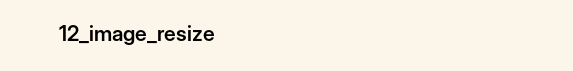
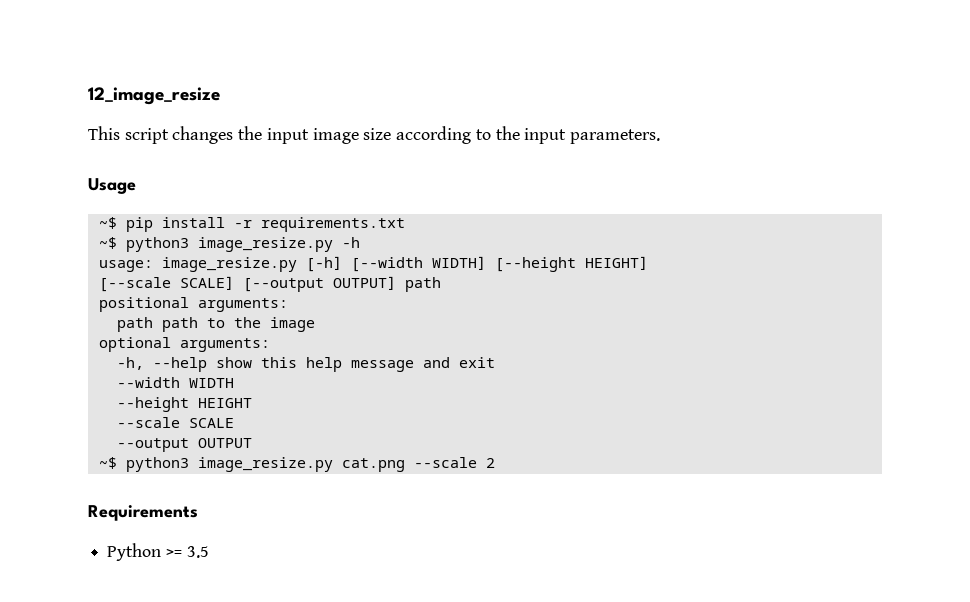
+ This script changes the input image size according to the input parameters.
+ Usage
+ ~$ pip install -r requirements.txt
+ ~$ python3 image_resize.py -h
+ usage: image_resize.py [-h] [--width WIDTH] [--height HEIGHT]
+ [--scale SCALE] [--output OUTPUT] path
+ positional arguments:
+ path path to the image
+ optional arguments:
+ -h, --help show this help message and exit
+ --width WIDTH
+ --height HEIGHT
+ --scale SCALE
+ --output OUTPUT
+ ~$ python3 image_resize.py cat.png --scale 2
+ Requirements
+ Python >= 3.5

